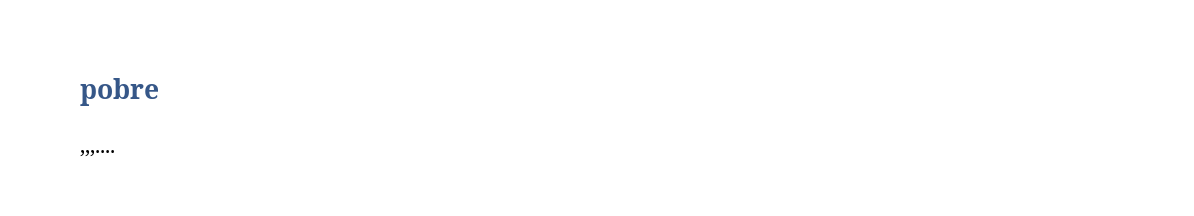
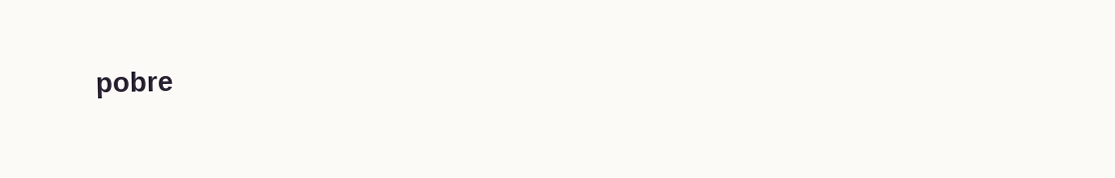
- ,,,....

